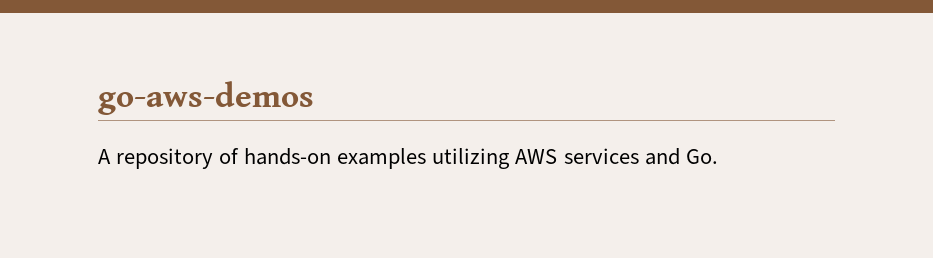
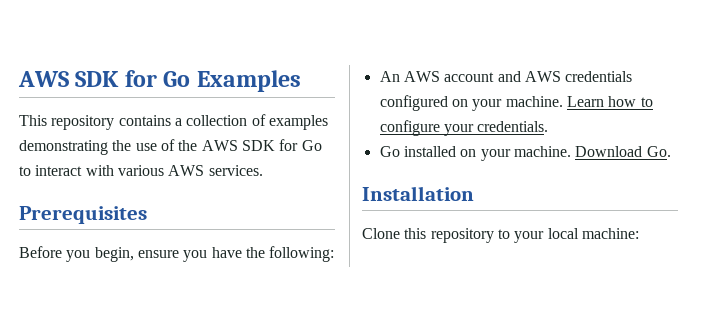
- go-aws-demos
- A repository of hands-on examples utilizing AWS services and Go.
+ AWS SDK for Go Examples
+ This repository contains a collection of examples demonstrating the use of the AWS SDK for Go to interact with various AWS services.
+ Prerequisites
+ Before you begin, ensure you have the following:
+ An AWS account and AWS credentials configured on your machine. Learn how to configure your credentials.
+ Go installed on your machine. Download Go.
+ Installation
+ Clone this repository to your local machine:

